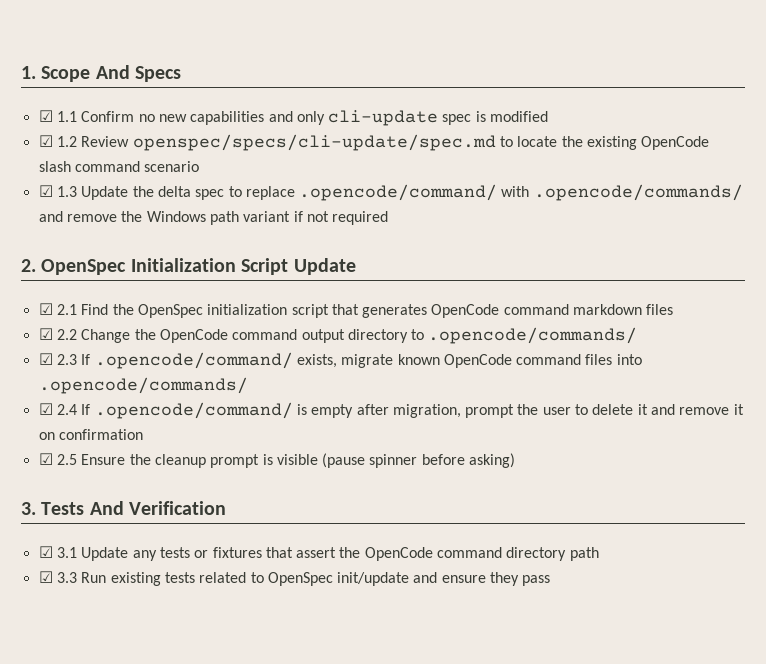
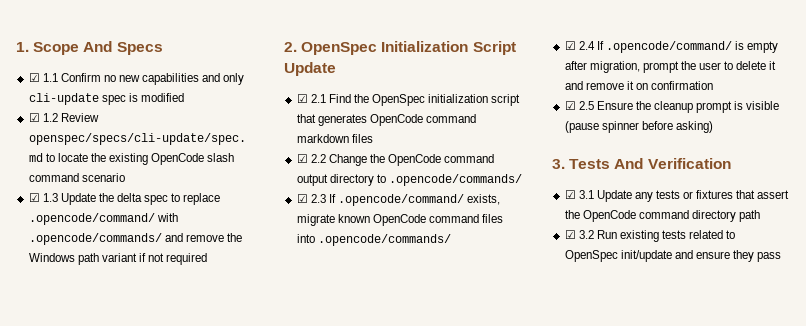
- ☑ 3.3 Run existing tests related to OpenSpec init/update and ensure they pass
+ ☑ 3.2 Run existing tests related to OpenSpec init/update and ensure they pass

